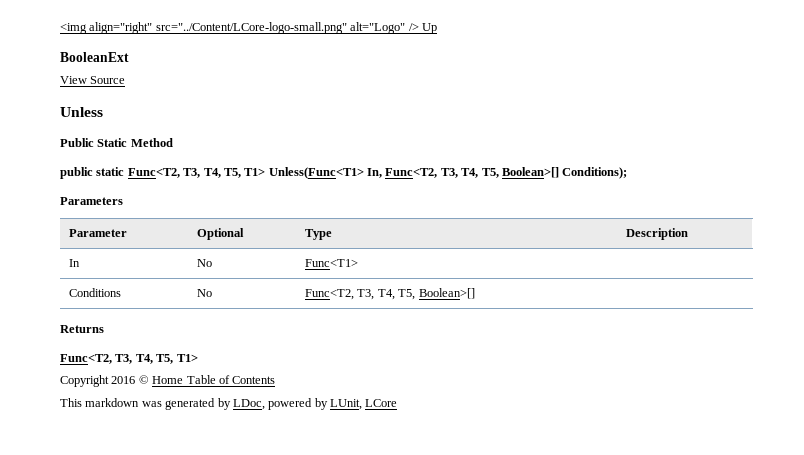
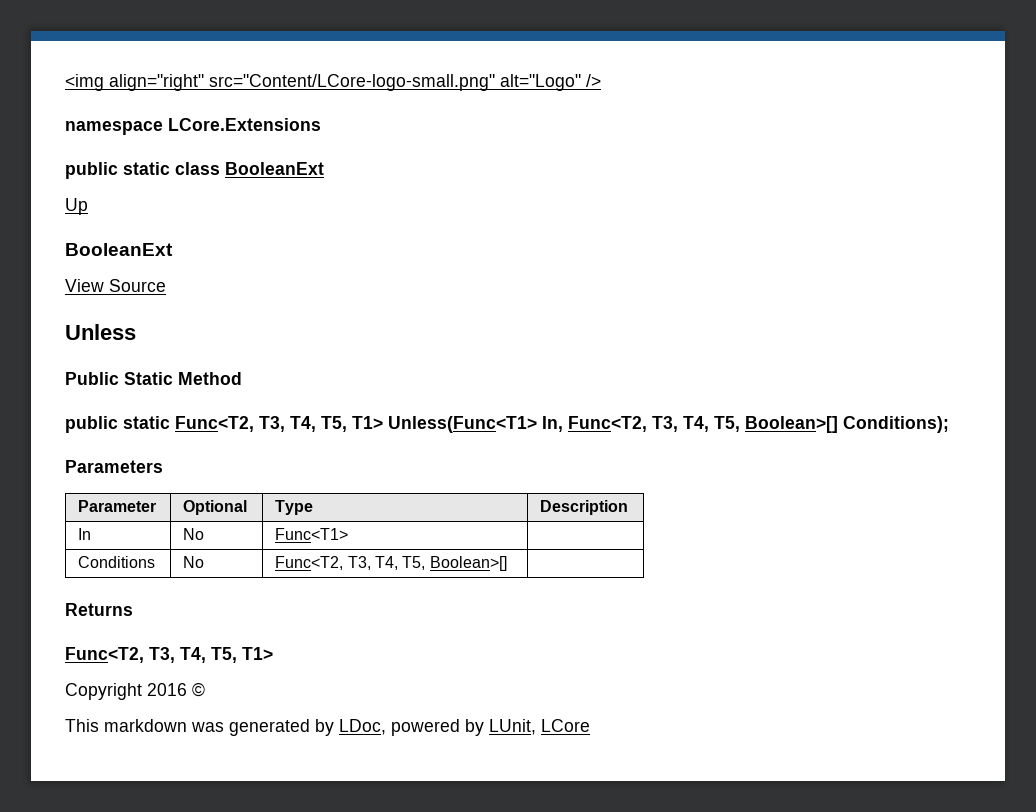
- <img align="right" src="../Content/LCore-logo-small.png" alt="Logo" /> Up
+ <img align="right" src="Content/LCore-logo-small.png" alt="Logo" />
+ namespace LCore.Extensions
+ public static class BooleanExt
+ Up
- Copyright 2016 © Home Table of Contents
+ Copyright 2016 ©

